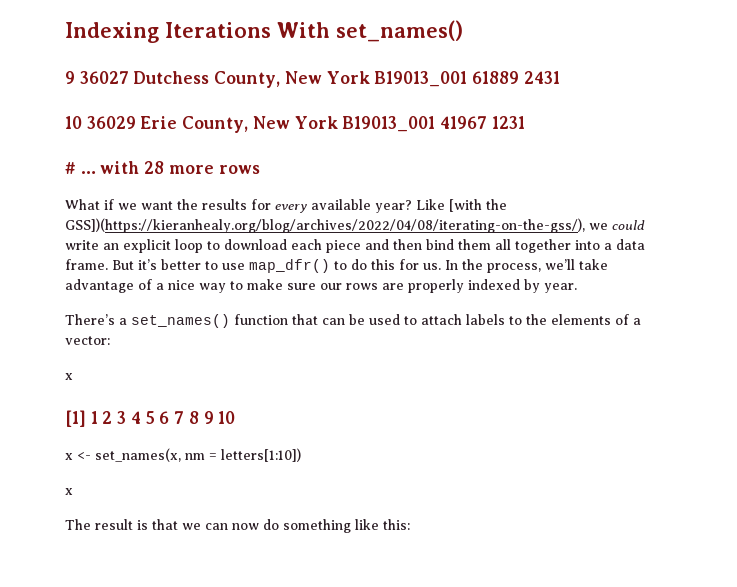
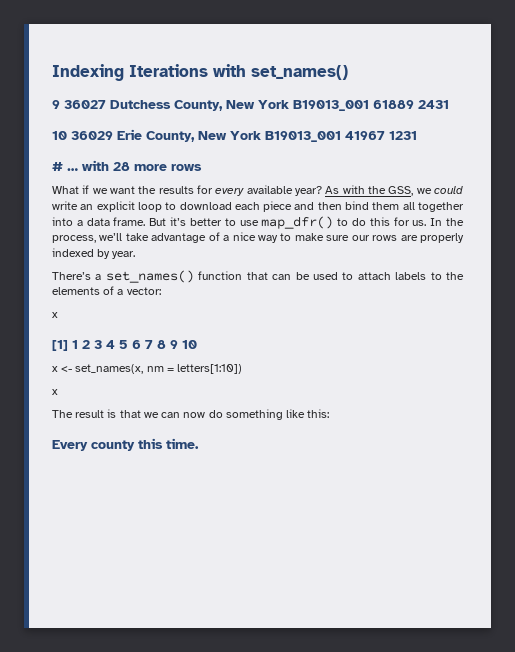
- Indexing Iterations With set_names()
+ Indexing Iterations with set_names()
- Like [with the GSS])(https://kieranhealy.org/blog/archives/2022/04/08/iterating-on-the-gss/), we could write an explicit loop to download each piece and then bind them all together into a data frame.
+ As with the GSS, we could write an explicit loop to download each piece and then bind them all together into a data frame.
+ Every county this time.

